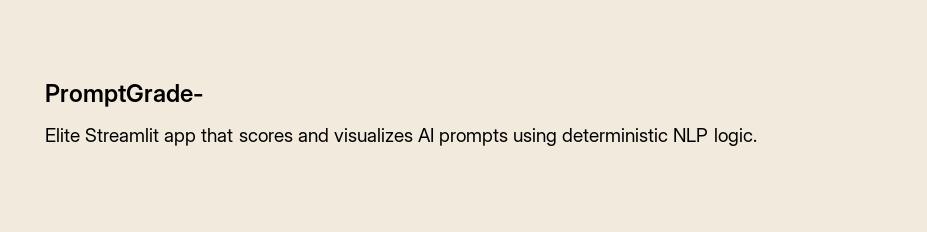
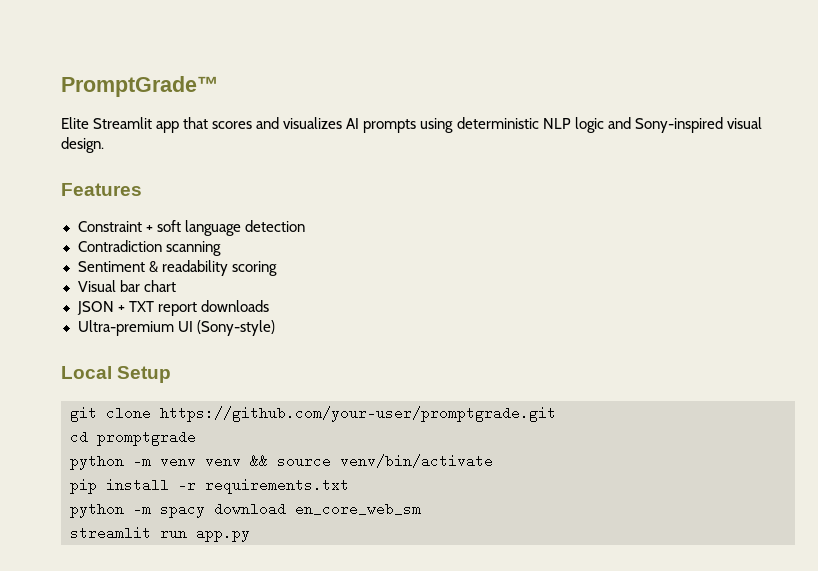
- PromptGrade-
+ PromptGrade™
- Elite Streamlit app that scores and visualizes AI prompts using deterministic NLP logic.
+ Elite Streamlit app that scores and visualizes AI prompts using deterministic NLP logic and Sony-inspired visual design.
+ Features
+ Constraint + soft language detection
+ Contradiction scanning
+ Sentiment & readability scoring
+ Visual bar chart
+ JSON + TXT report downloads
+ Ultra-premium UI (Sony-style)
+ Local Setup
+ git clone https://github.com/your-user/promptgrade.git
+ cd promptgrade
+ python -m venv venv && source venv/bin/activate
+ pip install -r requirements.txt
+ python -m spacy download en_core_web_sm
+ streamlit run app.py

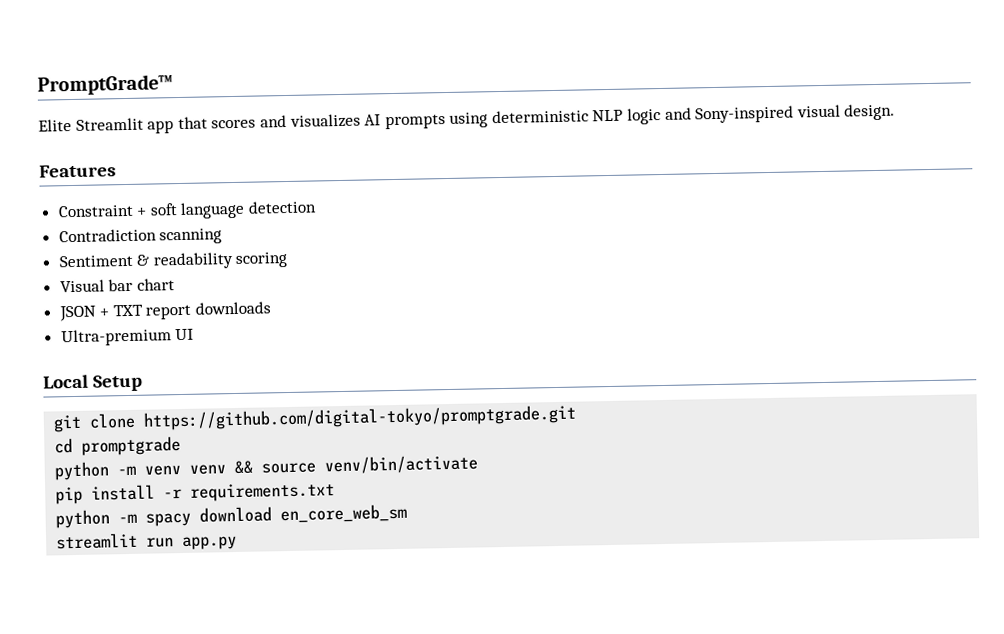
- Ultra-premium UI (Sony-style)
+ Ultra-premium UI
- git clone https://github.com/your-user/promptgrade.git
+ git clone https://github.com/digital-tokyo/promptgrade.git

